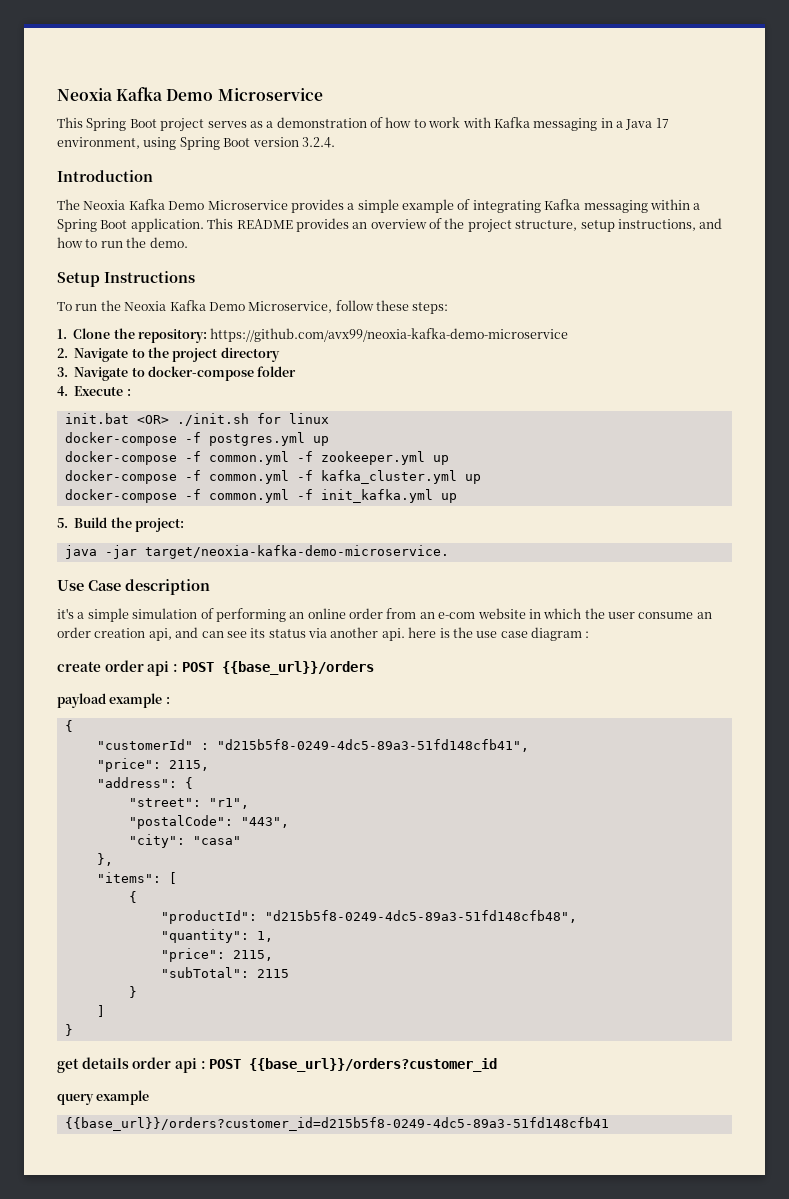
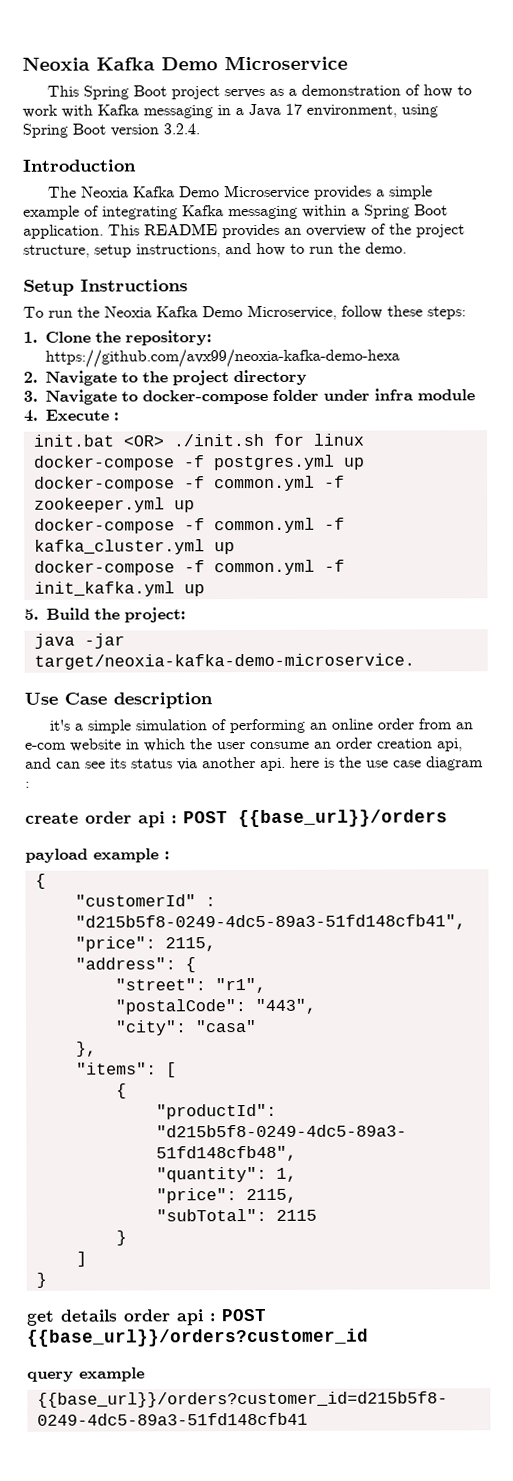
- 1. Clone the repository: https://github.com/avx99/neoxia-kafka-demo-microservice
+ 1. Clone the repository: https://github.com/avx99/neoxia-kafka-demo-hexa
- 3. Navigate to docker-compose folder
+ 3. Navigate to docker-compose folder under infra module

